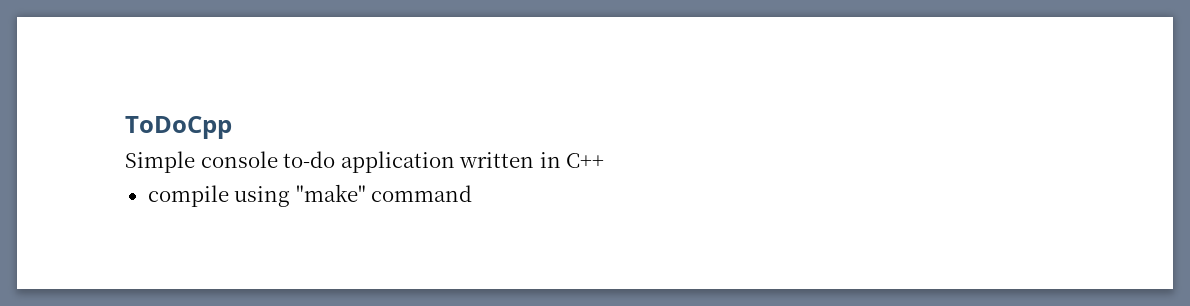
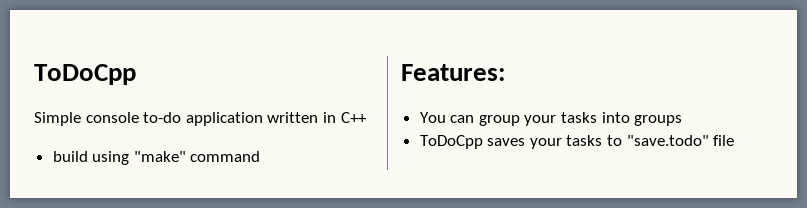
- compile using "make" command
+ build using "make" command
+ Features:
+ You can group your tasks into groups
+ ToDoCpp saves your tasks to "save.todo" file

